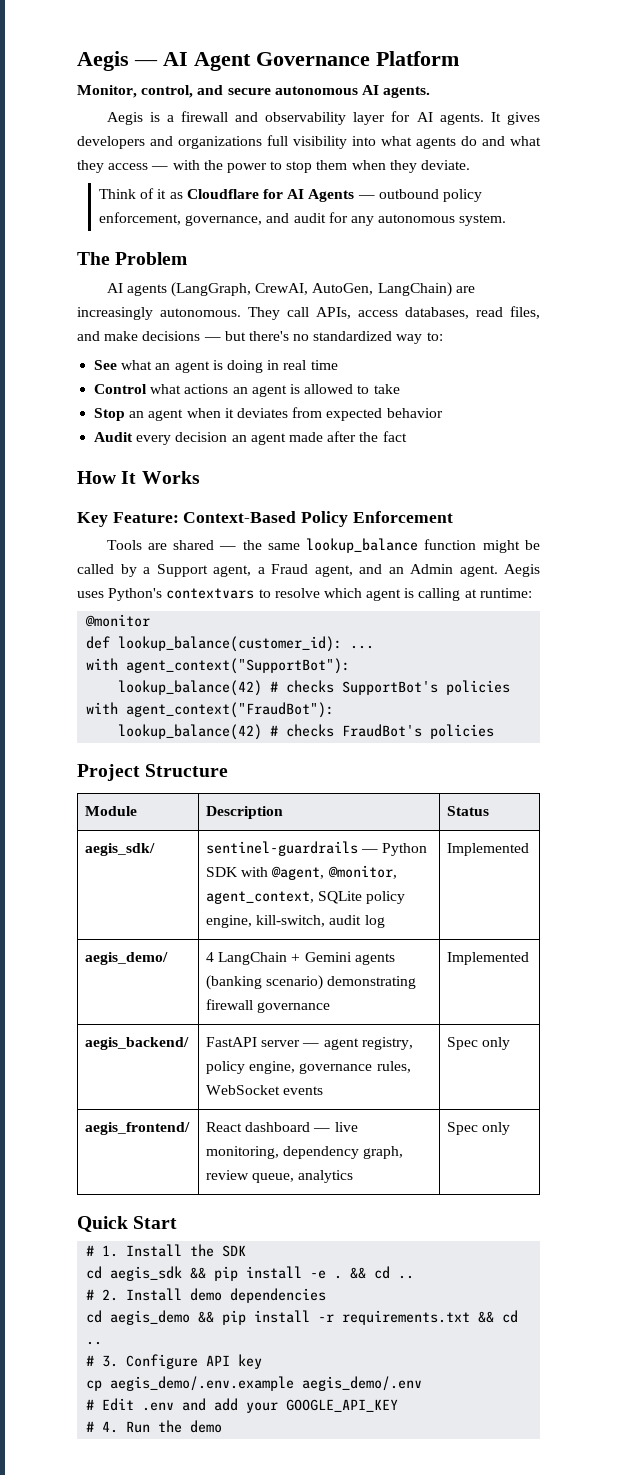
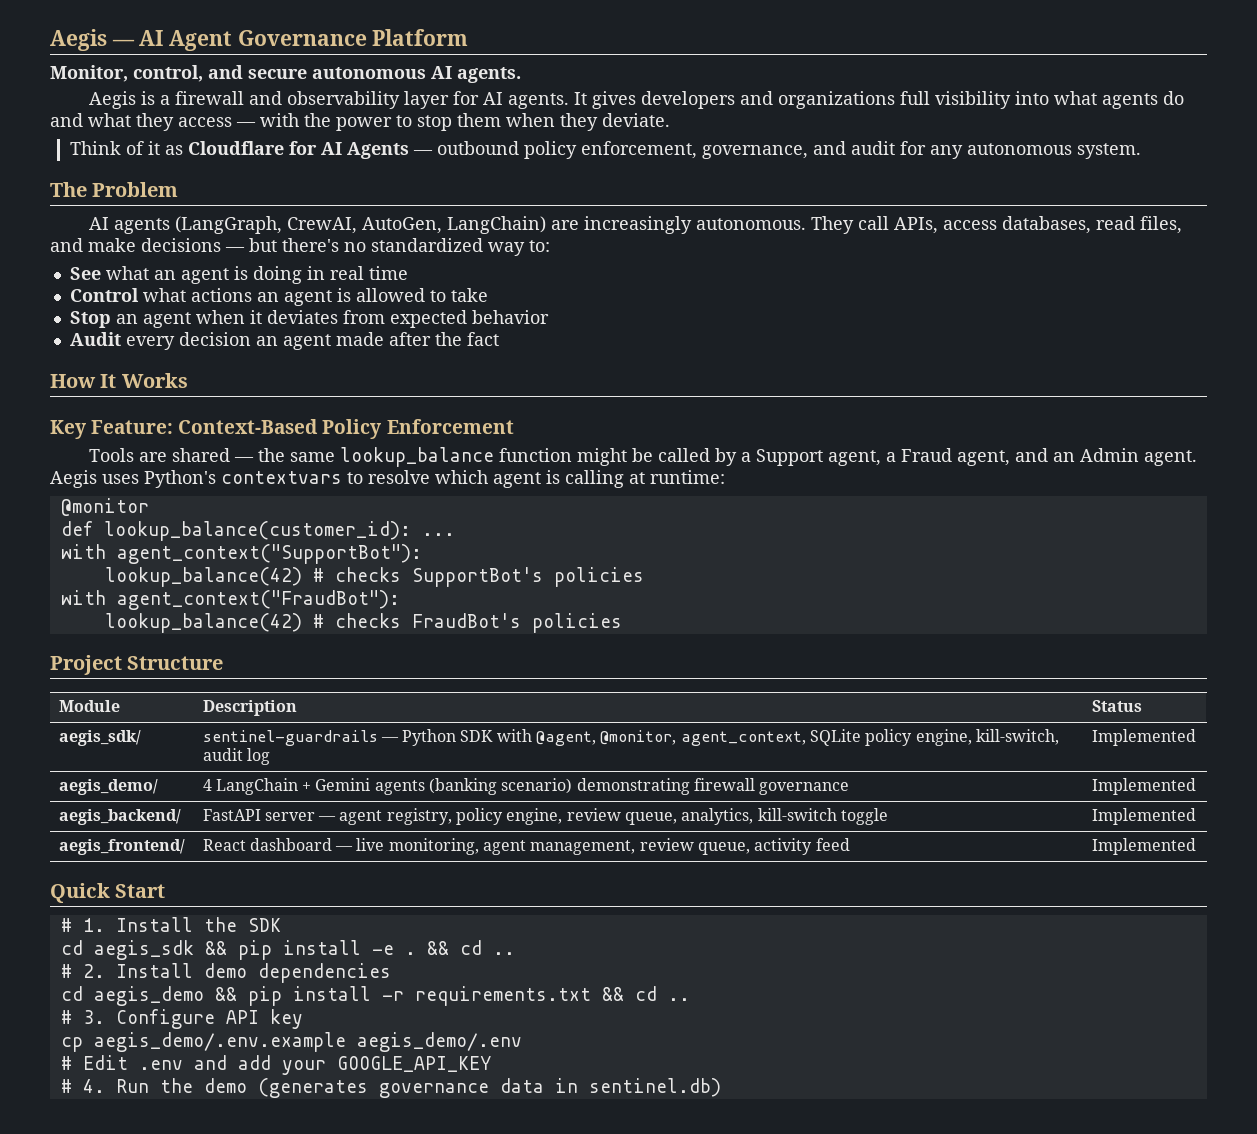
- aegis_backend/ | FastAPI server — agent registry, policy engine, governance rules, WebSocket events | Spec only
+ aegis_backend/ | FastAPI server — agent registry, policy engine, review queue, analytics, kill-switch toggle | Implemented
- aegis_frontend/ | React dashboard — live monitoring, dependency graph, review queue, analytics | Spec only
+ aegis_frontend/ | React dashboard — live monitoring, agent management, review queue, activity feed | Implemented
- # 4. Run the demo
+ # 4. Run the demo (generates governance data in sentinel.db)

